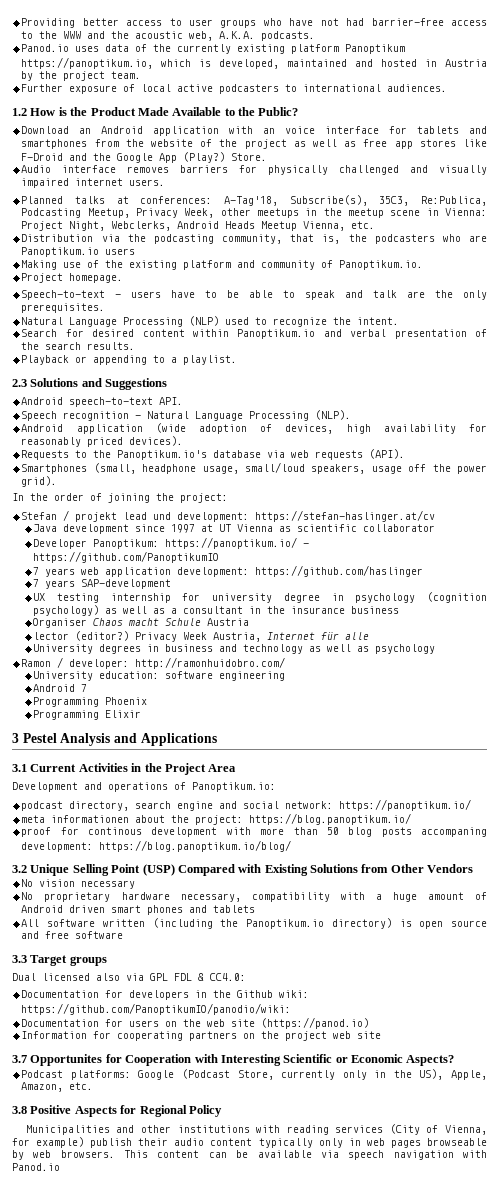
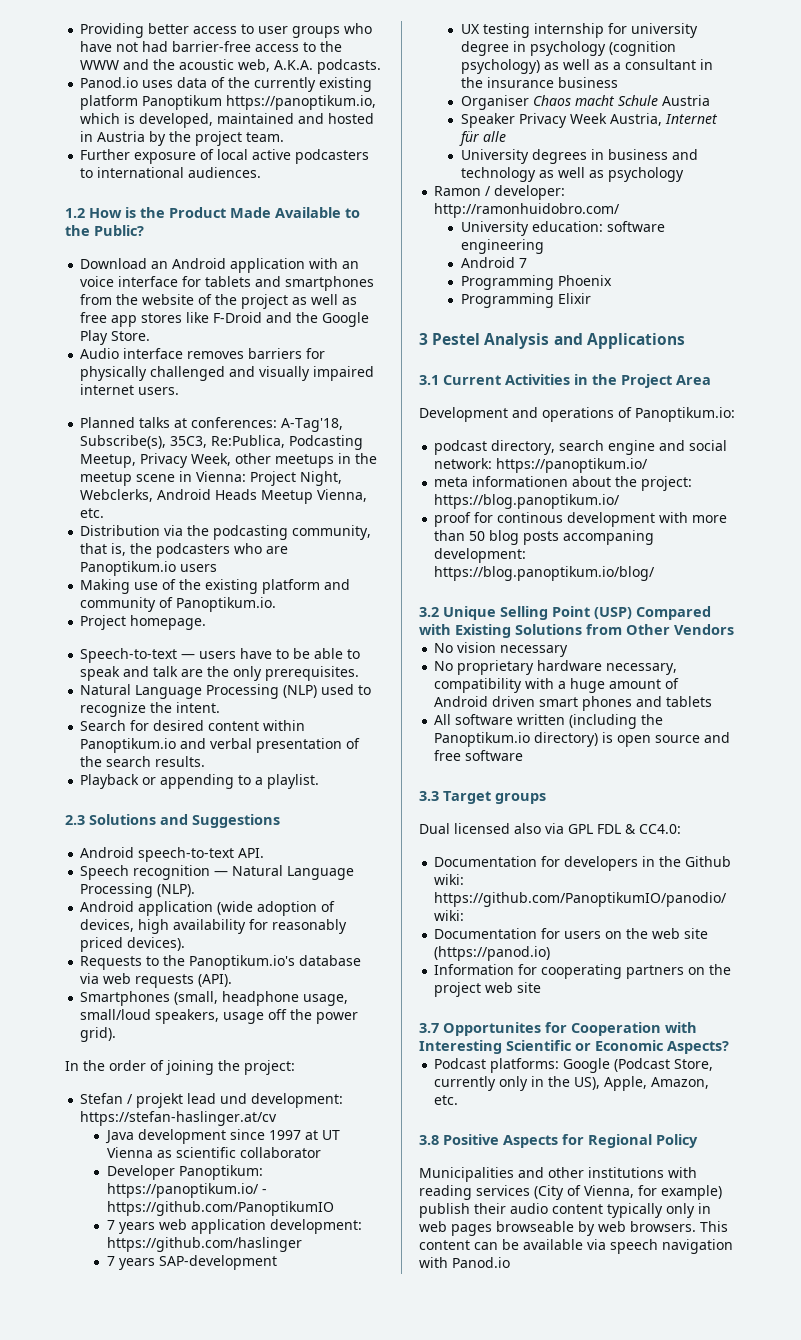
- Download an Android application with an voice interface for tablets and smartphones from the website of the project as well as free app stores like F-Droid and the Google App (Play?) Store.
+ Download an Android application with an voice interface for tablets and smartphones from the website of the project as well as free app stores like F-Droid and the Google Play Store.
- lector (editor?) Privacy Week Austria, Internet für alle
+ Speaker Privacy Week Austria, Internet für alle

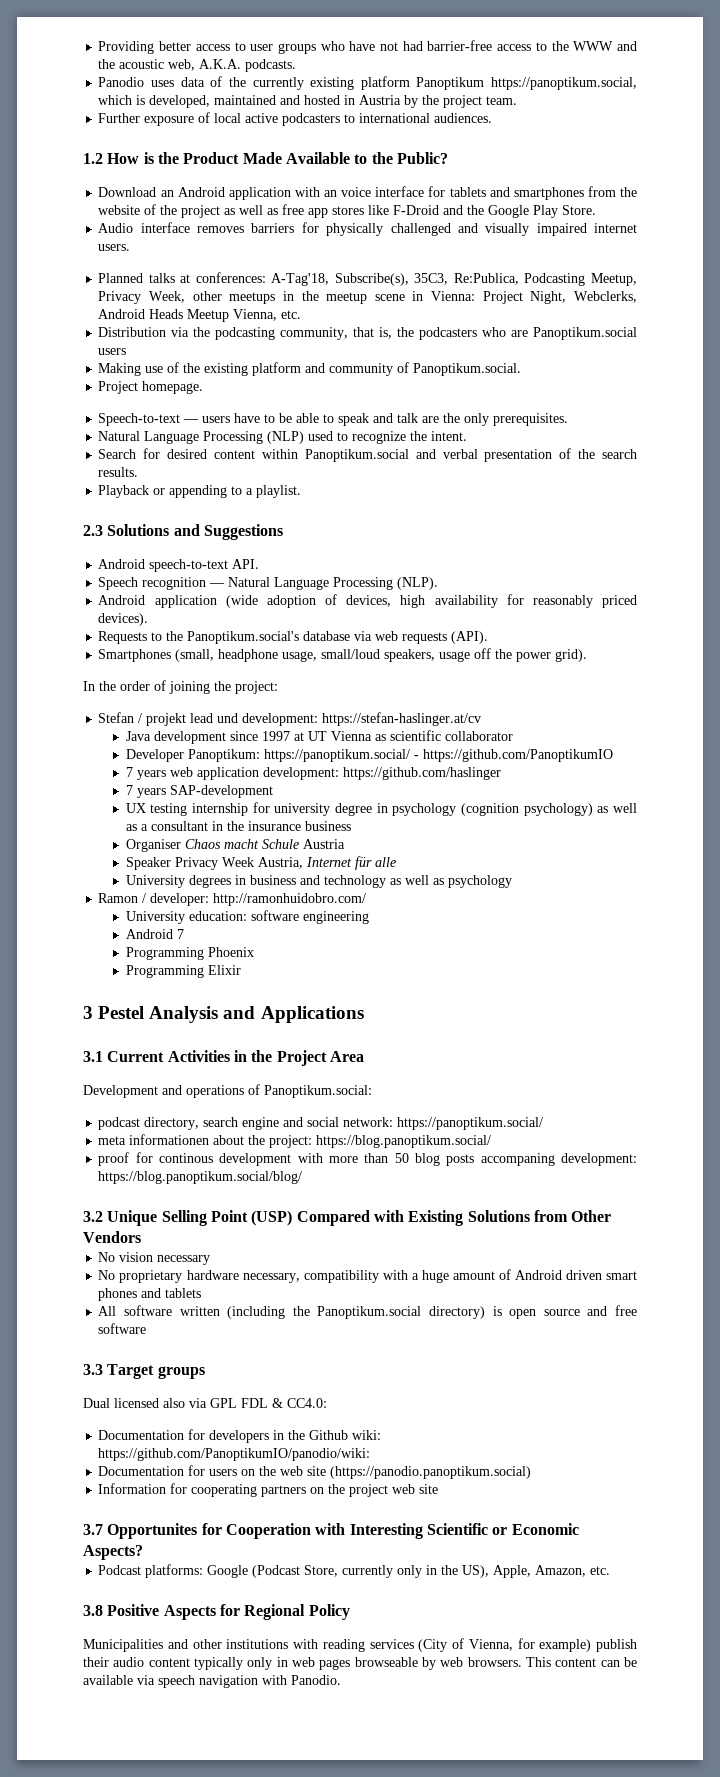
- Panod.io uses data of the currently existing platform Panoptikum https://panoptikum.io, which is developed, maintained and hosted in Austria by the project team.
+ Panodio uses data of the currently existing platform Panoptikum https://panoptikum.social, which is developed, maintained and hosted in Austria by the project team.
- Distribution via the podcasting community, that is, the podcasters who are Panoptikum.io users
+ Distribution via the podcasting community, that is, the podcasters who are Panoptikum.social users
- Making use of the existing platform and community of Panoptikum.io.
+ Making use of the existing platform and community of Panoptikum.social.
- Search for desired content within Panoptikum.io and verbal presentation of the search results.
+ Search for desired content within Panoptikum.social and verbal presentation of the search results.
- Requests to the Panoptikum.io's database via web requests (API).
+ Requests to the Panoptikum.social's database via web requests (API).
- Developer Panoptikum: https://panoptikum.io/ - https://github.com/PanoptikumIO
+ Developer Panoptikum: https://panoptikum.social/ - https://github.com/PanoptikumIO
- Development and operations of Panoptikum.io:
+ Development and operations of Panoptikum.social:
- podcast directory, search engine and social network: https://panoptikum.io/
+ podcast directory, search engine and social network: https://panoptikum.social/
- meta informationen about the project: https://blog.panoptikum.io/
+ meta informationen about the project: https://blog.panoptikum.social/
- proof for continous development with more than 50 blog posts accompaning development: https://blog.panoptikum.io/blog/
+ proof for continous development with more than 50 blog posts accompaning development: https://blog.panoptikum.social/blog/
- All software written (including the Panoptikum.io directory) is open source and free software
+ All software written (including the Panoptikum.social directory) is open source and free software
- Documentation for users on the web site (https://panod.io)
+ Documentation for users on the web site (https://panodio.panoptikum.social)
- This content can be available via speech navigation with Panod.io
+ This content can be available via speech navigation with Panodio.

